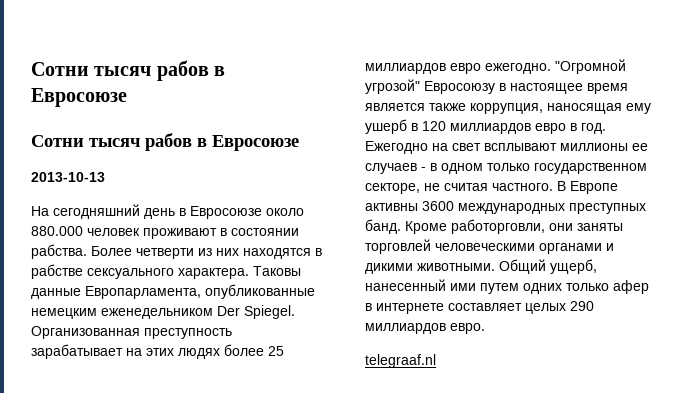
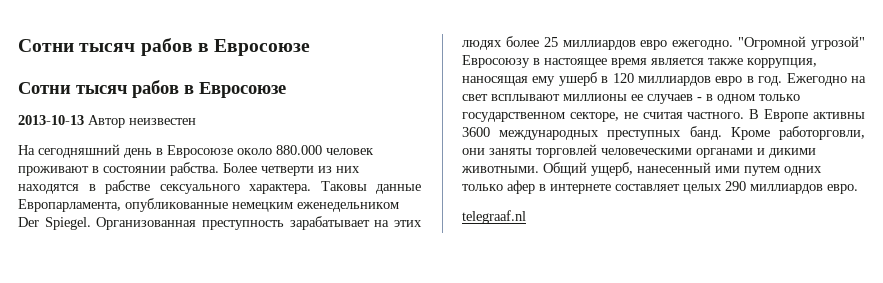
- 2013-10-13
+ 2013-10-13 Автор неизвестен

